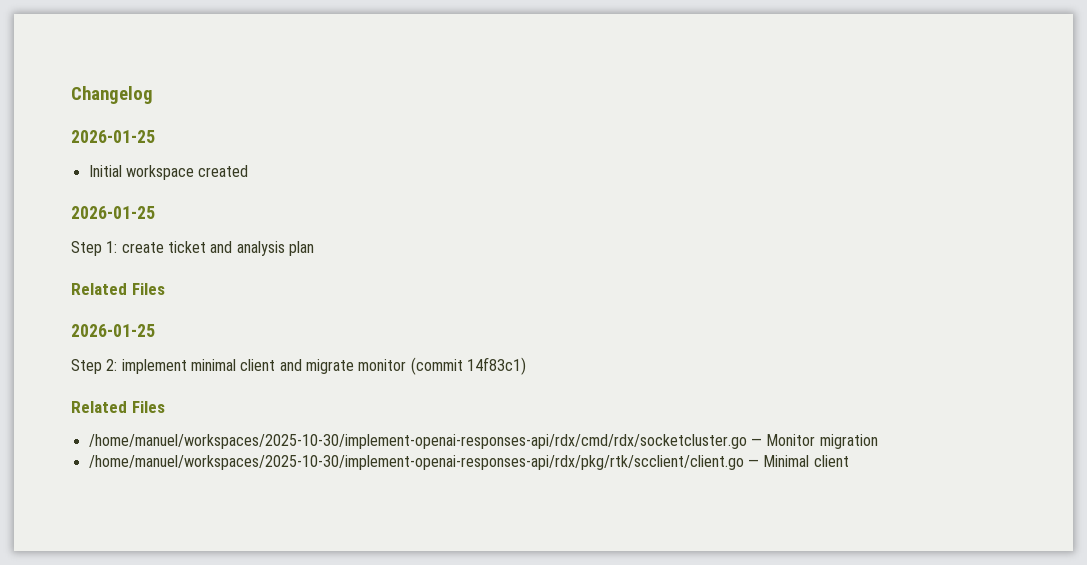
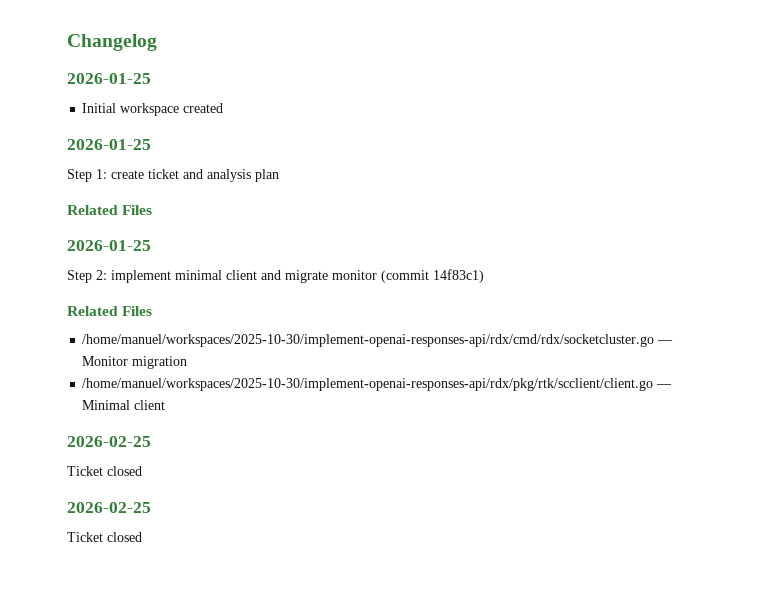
  /home/manuel/workspaces/2025-10-30/implement-openai-responses-api/rdx/pkg/rtk/scclient/client.go — Minimal client
+ 2026-02-25
+ Ticket closed
+ 2026-02-25
+ Ticket closed

